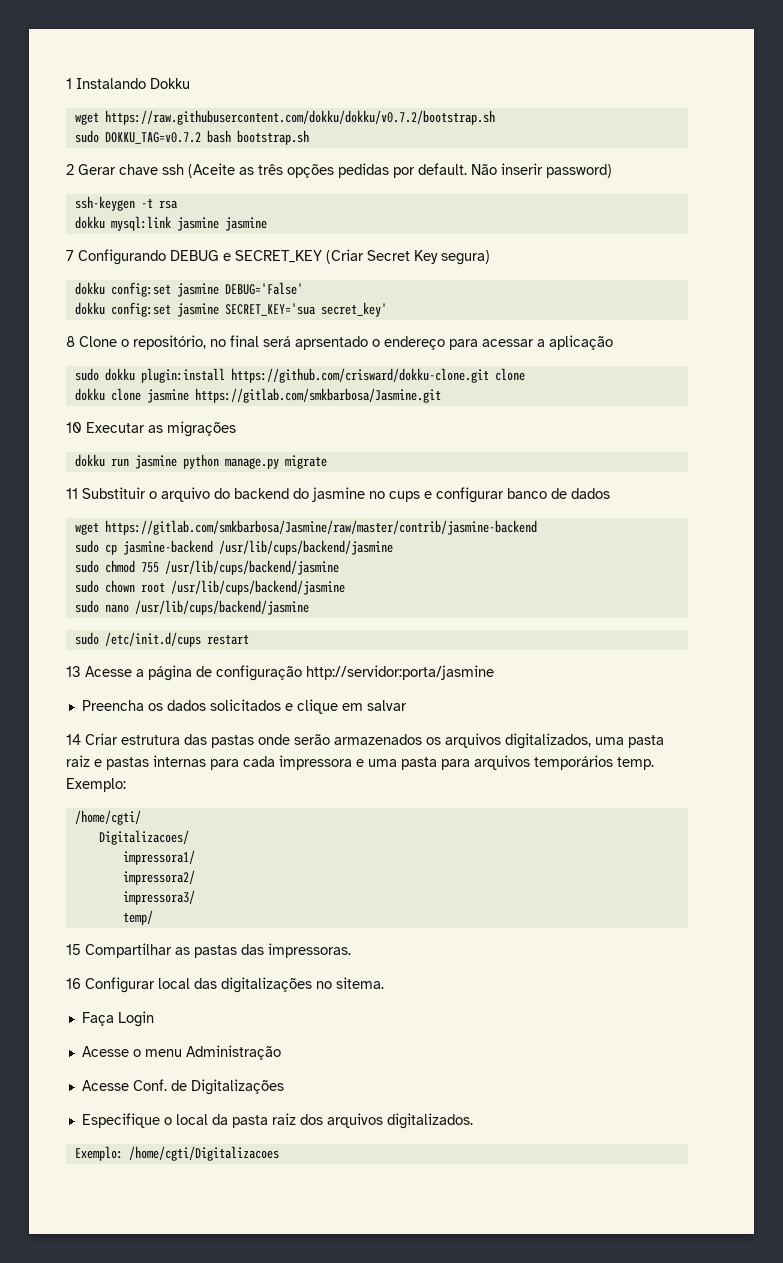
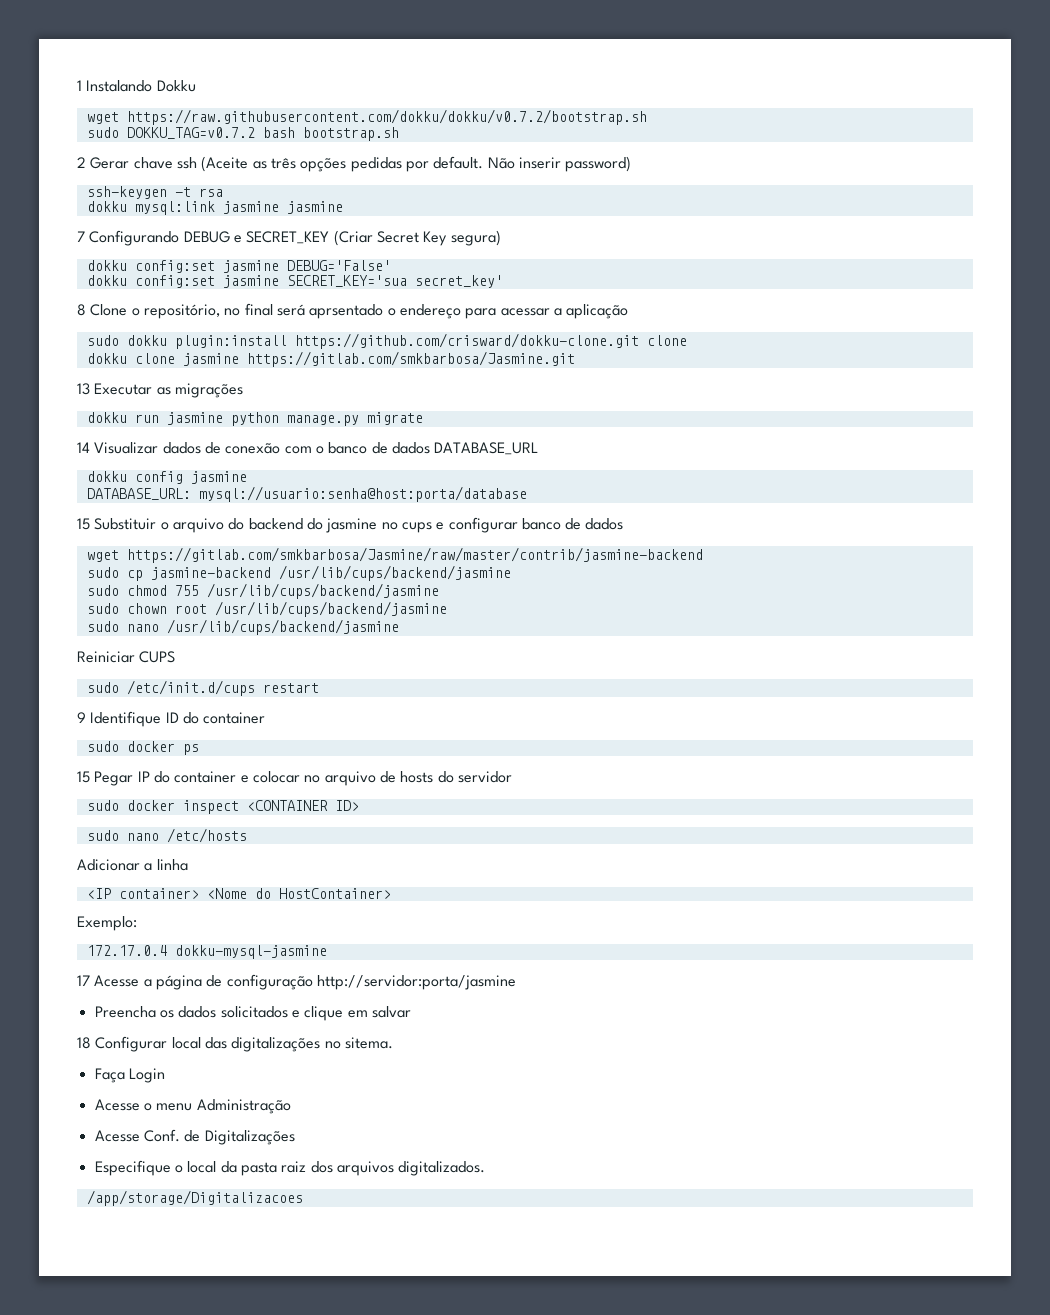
- 10 Executar as migrações
+ 13 Executar as migrações
- 11 Substituir o arquivo do backend do jasmine no cups e configurar banco de dados
+ 14 Visualizar dados de conexão com o banco de dados DATABASE_URL
+ dokku config jasmine
+ DATABASE_URL: mysql://usuario:senha@host:porta/database
+ 15 Substituir o arquivo do backend do jasmine no cups e configurar banco de dados
+ Reiniciar CUPS
- 13 Acesse a página de configuração http://servidor:porta/jasmine
+ 9 Identifique ID do container
+ sudo docker ps
+ 15 Pegar IP do container e colocar no arquivo de hosts do servidor
+ sudo docker inspect <CONTAINER ID>
+ sudo nano /etc/hosts
+ Adicionar a linha
+ <IP container> <Nome do HostContainer>
+ Exemplo:
+ 172.17.0.4 dokku-mysql-jasmine
+ 17 Acesse a página de configuração http://servidor:porta/jasmine
- 14 Criar estrutura das pastas onde serão armazenados os arquivos digitalizados, uma pasta raiz e pastas internas para cada impressora e uma pasta para arquivos temporários temp. Exemplo:
- /home/cgti/
- Digitalizacoes/
- impressora1/
- impressora2/
- impressora3/
- temp/
- 15 Compartilhar as pastas das impressoras.
- 16 Configurar local das digitalizações no sitema.
+ 18 Configurar local das digitalizações no sitema.
- Exemplo: /home/cgti/Digitalizacoes
+ /app/storage/Digitalizacoes

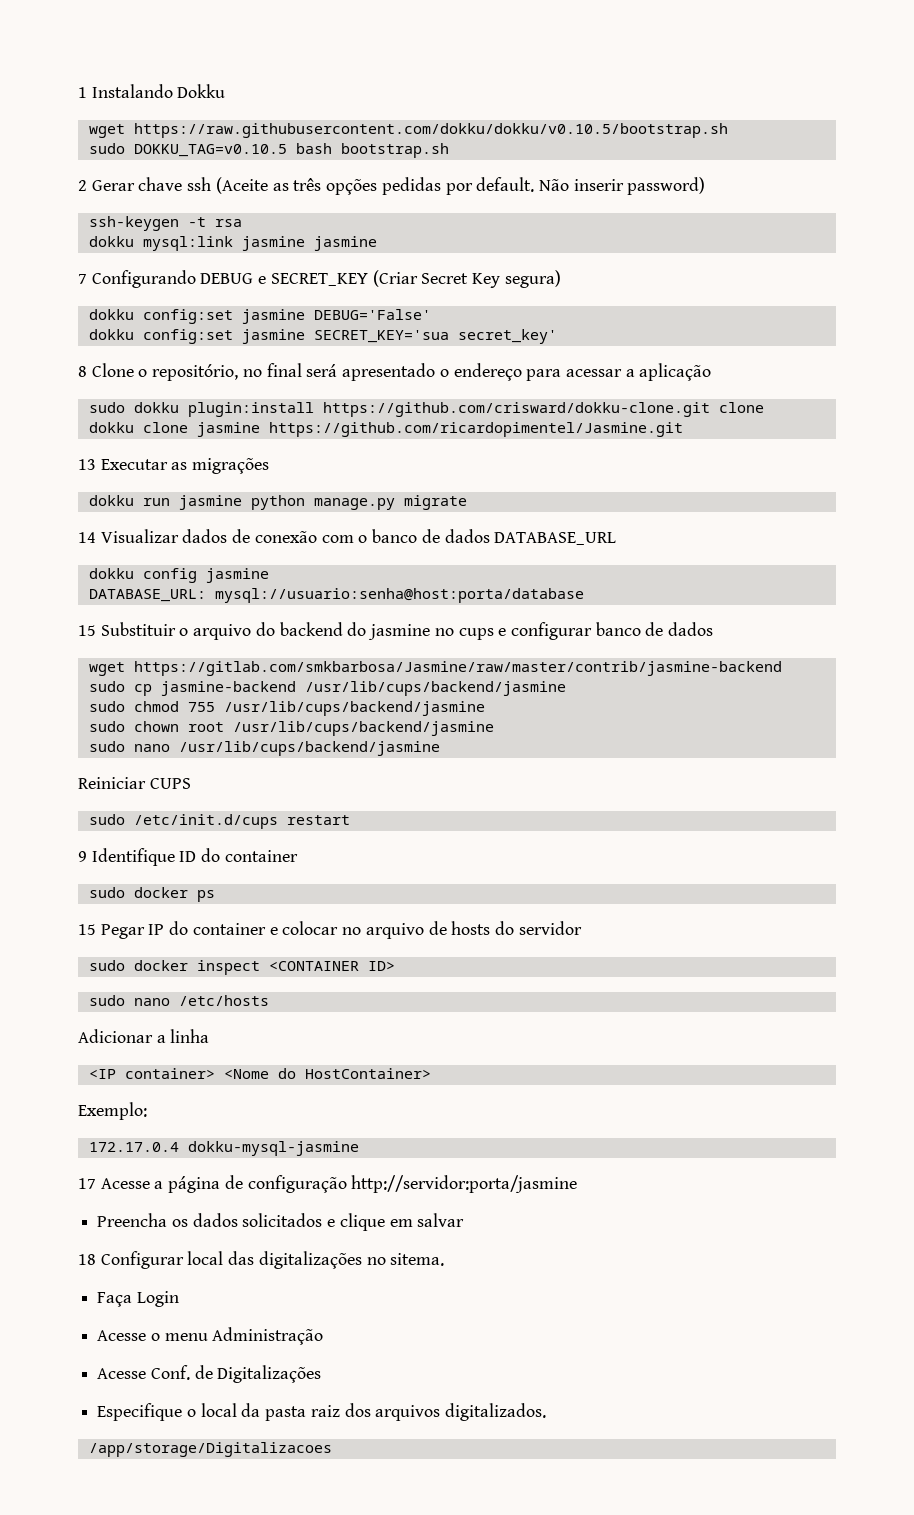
- wget https://raw.githubusercontent.com/dokku/dokku/v0.7.2/bootstrap.sh
- sudo DOKKU_TAG=v0.7.2 bash bootstrap.sh
+ wget https://raw.githubusercontent.com/dokku/dokku/v0.10.5/bootstrap.sh
+ sudo DOKKU_TAG=v0.10.5 bash bootstrap.sh
- 8 Clone o repositório, no final será aprsentado o endereço para acessar a aplicação
+ 8 Clone o repositório, no final será apresentado o endereço para acessar a aplicação
- dokku clone jasmine https://gitlab.com/smkbarbosa/Jasmine.git
+ dokku clone jasmine https://github.com/ricardopimentel/Jasmine.git

